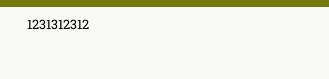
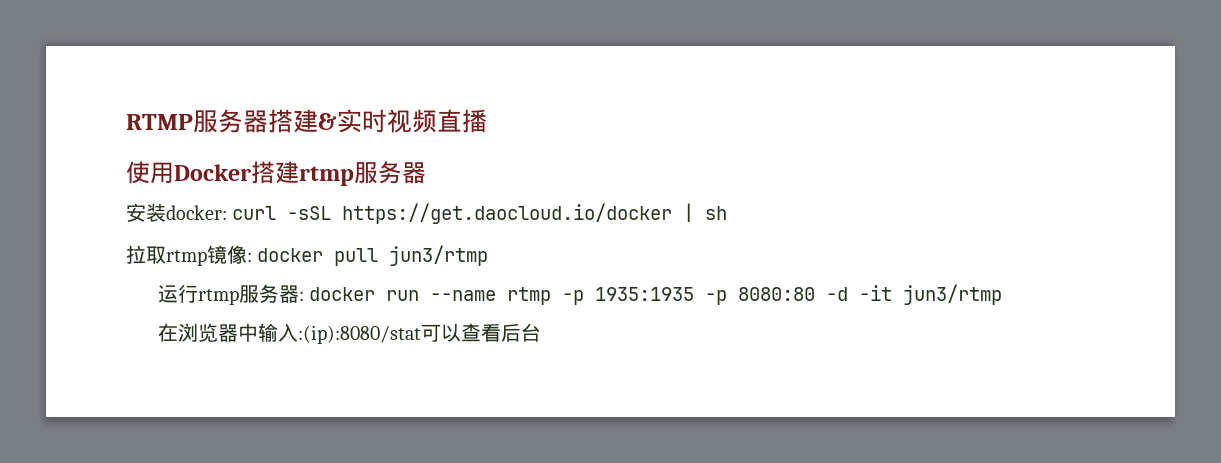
- 1231312312
+ RTMP服务器搭建&实时视频直播
+ 使用Docker搭建rtmp服务器
+ 安装docker: curl -sSL https://get.daocloud.io/docker | sh
+ 拉取rtmp镜像: docker pull jun3/rtmp
+ 运行rtmp服务器: docker run --name rtmp -p 1935:1935 -p 8080:80 -d -it jun3/rtmp
+ 在浏览器中输入:(ip):8080/stat可以查看后台

